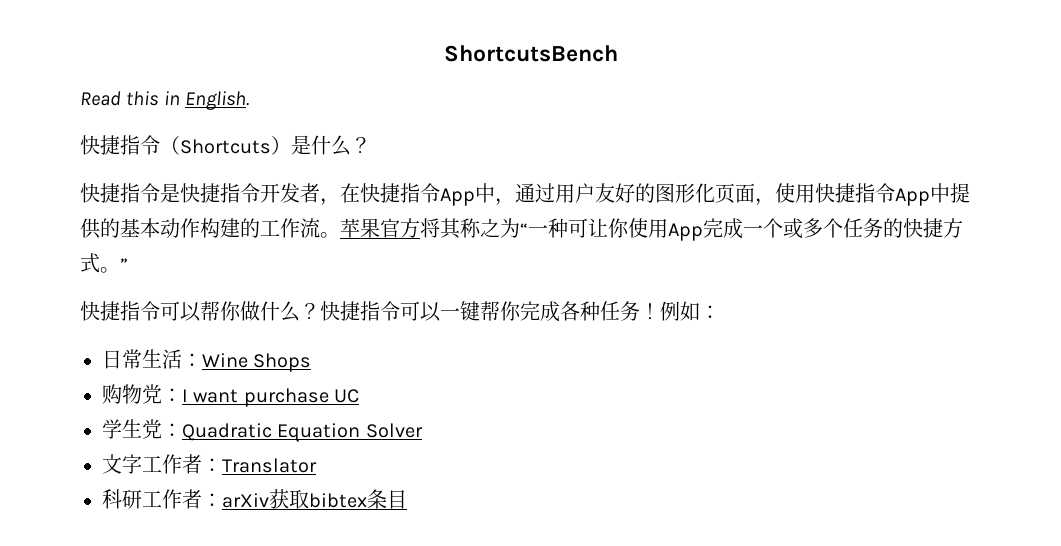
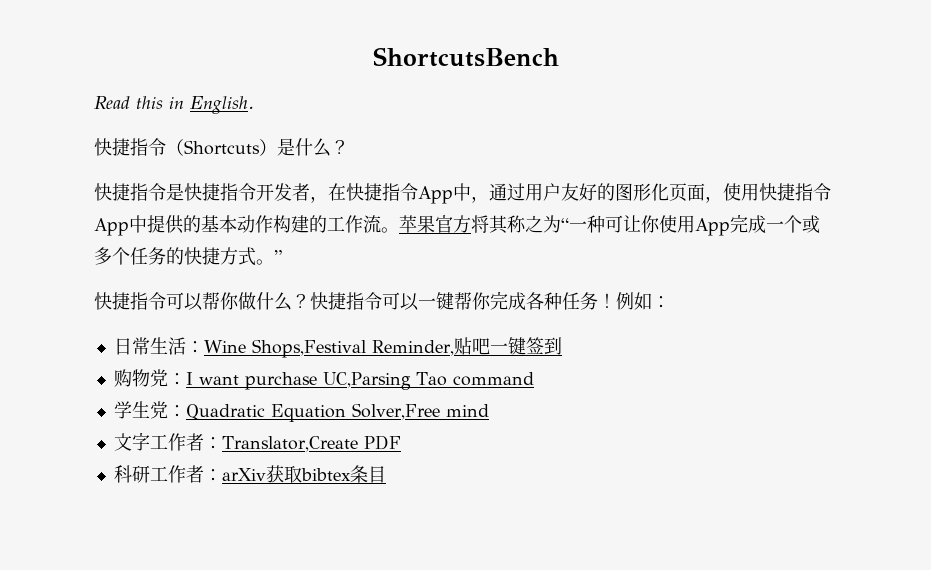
- 日常生活：Wine Shops
+ 日常生活：Wine Shops,Festival Reminder,贴吧一键签到
- 购物党：I want purchase UC
+ 购物党：I want purchase UC,Parsing Tao command
- 学生党：Quadratic Equation Solver
+ 学生党：Quadratic Equation Solver,Free mind
- 文字工作者：Translator
+ 文字工作者：Translator,Create PDF

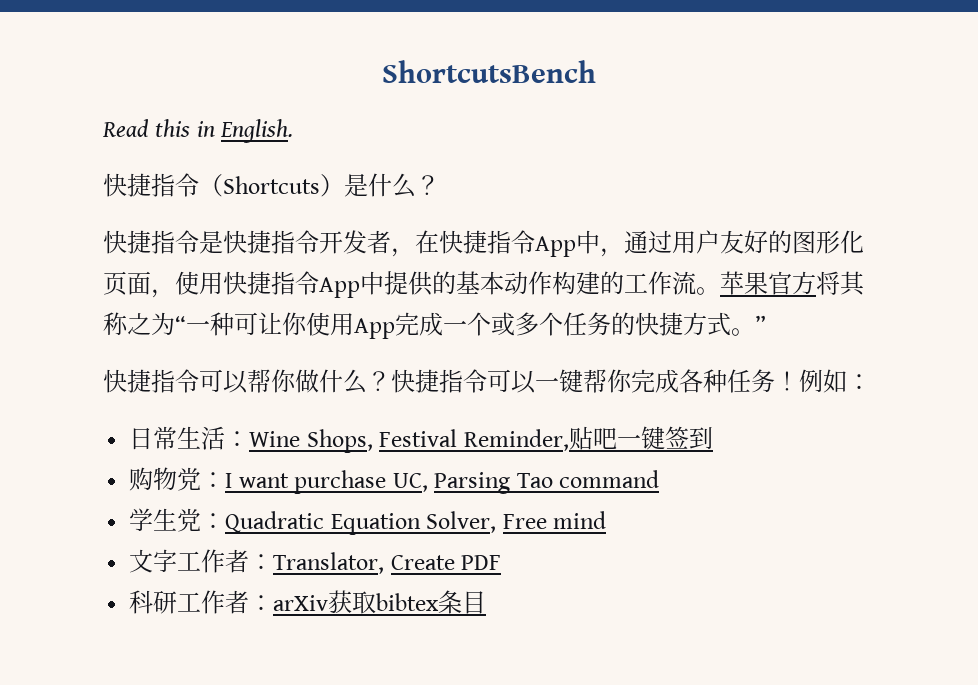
- 日常生活：Wine Shops,Festival Reminder,贴吧一键签到
+ 日常生活：Wine Shops, Festival Reminder,贴吧一键签到
- 购物党：I want purchase UC,Parsing Tao command
+ 购物党：I want purchase UC, Parsing Tao command
- 学生党：Quadratic Equation Solver,Free mind
+ 学生党：Quadratic Equation Solver, Free mind
- 文字工作者：Translator,Create PDF
+ 文字工作者：Translator, Create PDF

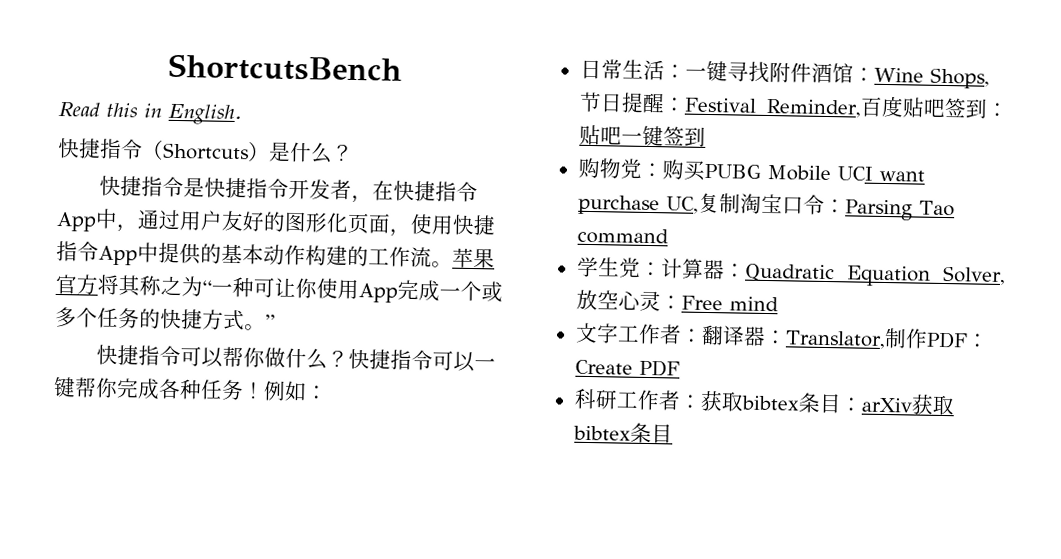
- 日常生活：Wine Shops, Festival Reminder,贴吧一键签到
+ 日常生活：一键寻找附件酒馆：Wine Shops,节日提醒：Festival Reminder,百度贴吧签到：贴吧一键签到
- 购物党：I want purchase UC, Parsing Tao command
+ 购物党：购买PUBG Mobile UCI want purchase UC,复制淘宝口令：Parsing Tao command
- 学生党：Quadratic Equation Solver, Free mind
+ 学生党：计算器：Quadratic Equation Solver,放空心灵：Free mind
- 文字工作者：Translator, Create PDF
+ 文字工作者：翻译器：Translator,制作PDF：Create PDF
- 科研工作者：arXiv获取bibtex条目
+ 科研工作者：获取bibtex条目：arXiv获取bibtex条目

